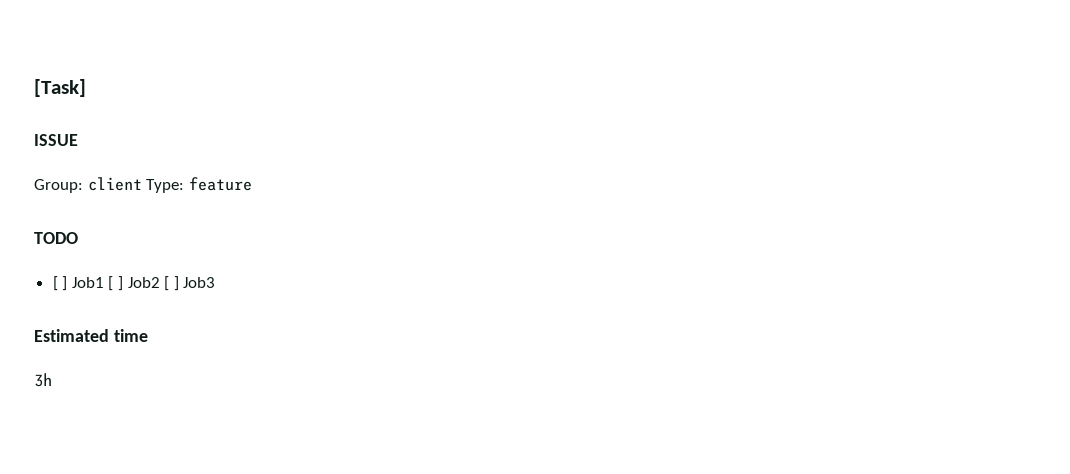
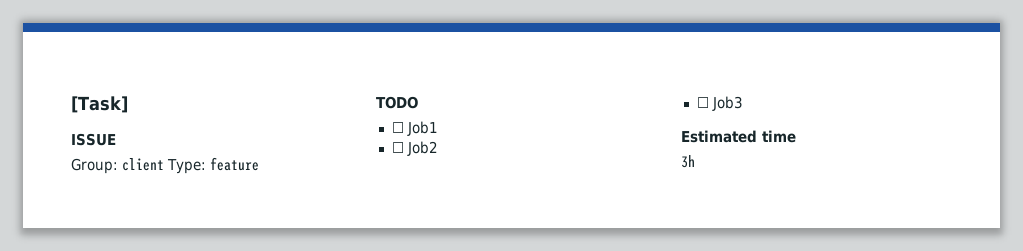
- [ ] Job1 [ ] Job2 [ ] Job3
+ ☐ Job1
+ ☐ Job2
+ ☐ Job3

